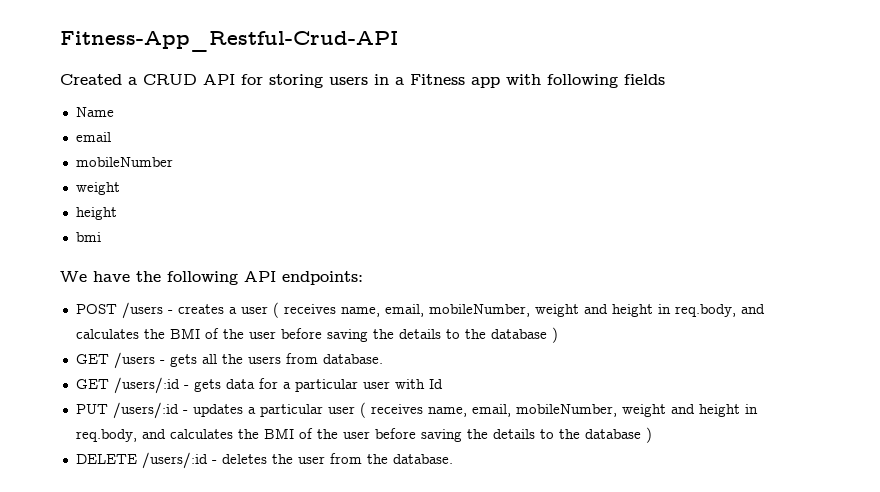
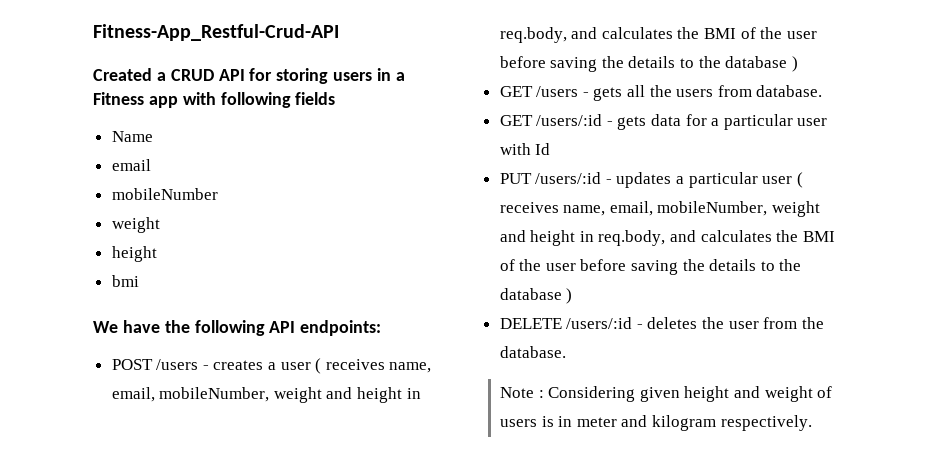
+ Note : Considering given height and weight of users is in meter and kilogram respectively.

